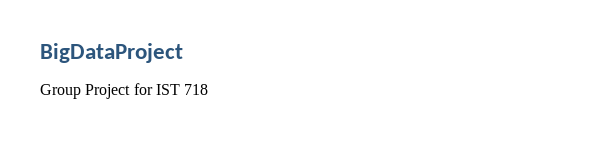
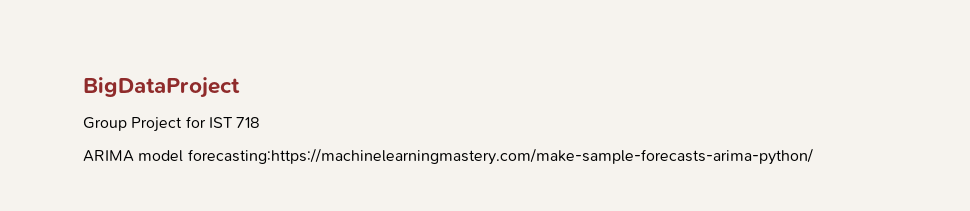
+ ARIMA model forecasting:https://machinelearningmastery.com/make-sample-forecasts-arima-python/

